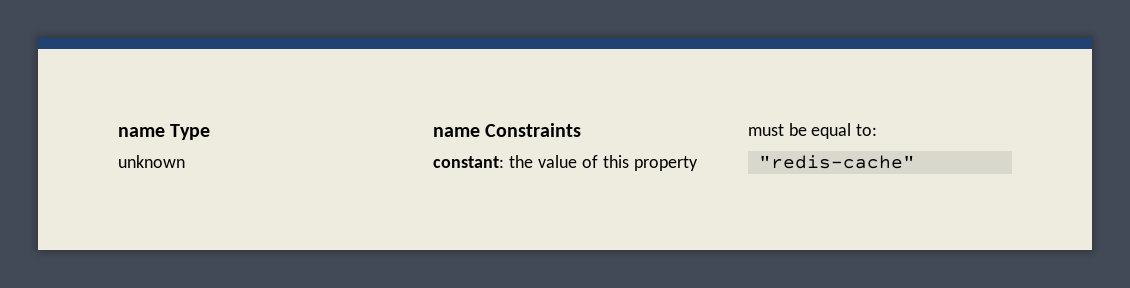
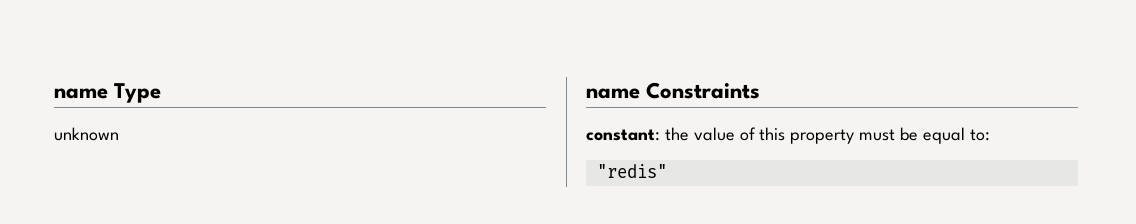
- "redis-cache"
+ "redis"

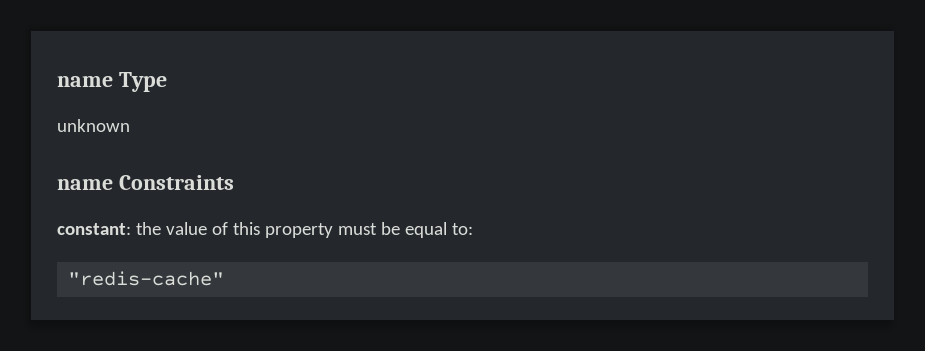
- "redis"
+ "redis-cache"

